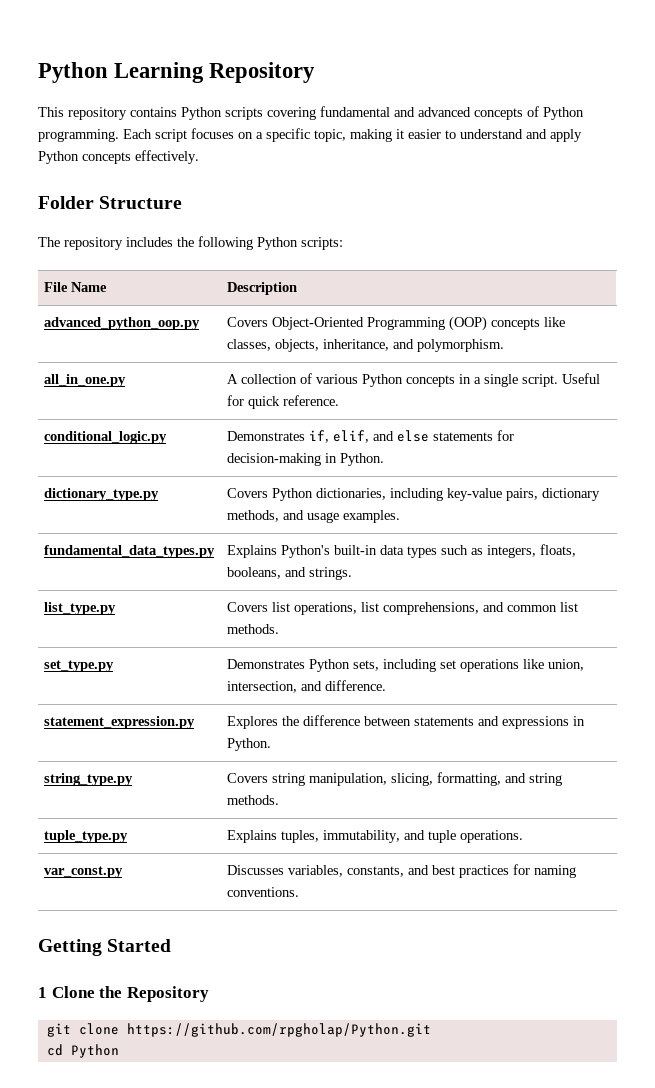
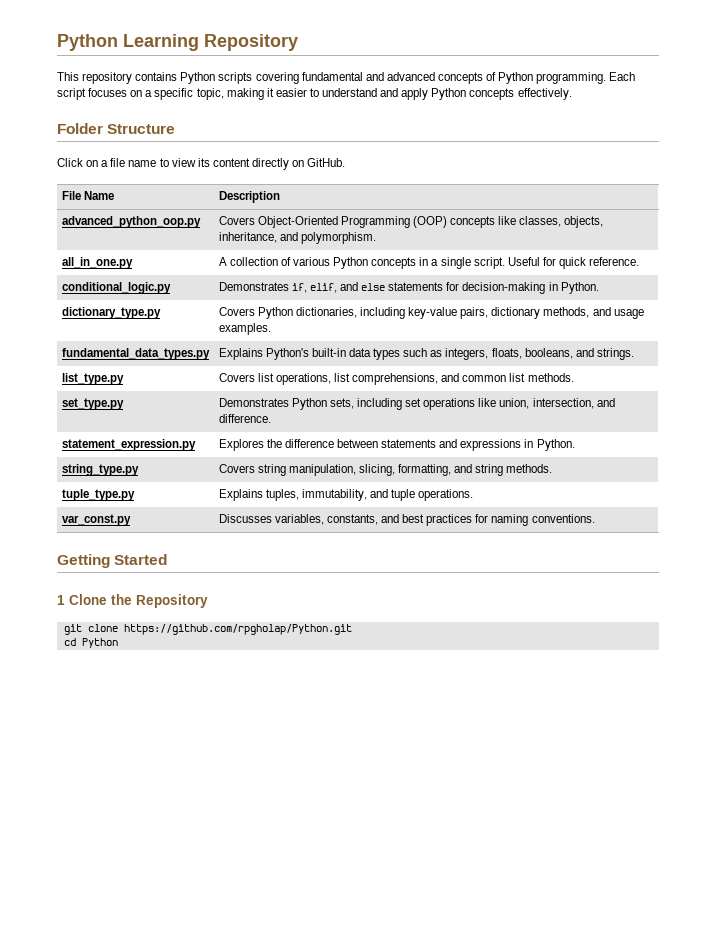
- The repository includes the following Python scripts:
+ Click on a file name to view its content directly on GitHub.

